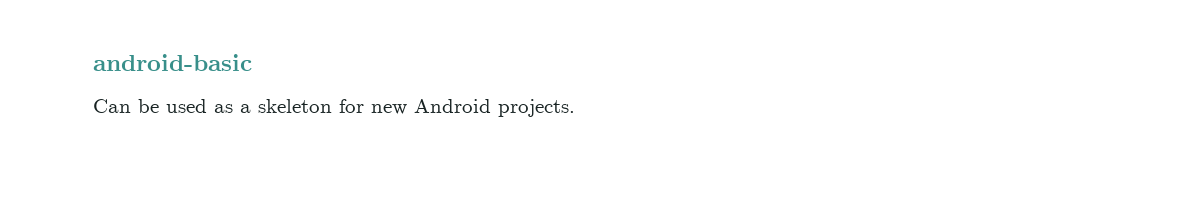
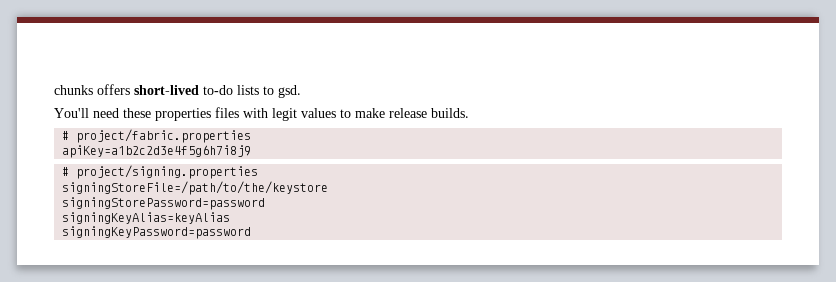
- android-basic
- Can be used as a skeleton for new Android projects.
+ chunks offers short-lived to-do lists to gsd.
+ You'll need these properties files with legit values to make release builds.
+ # project/fabric.properties
+ apiKey=a1b2c2d3e4f5g6h7i8j9
+ # project/signing.properties
+ signingStoreFile=/path/to/the/keystore
+ signingStorePassword=password
+ signingKeyAlias=keyAlias
+ signingKeyPassword=password

